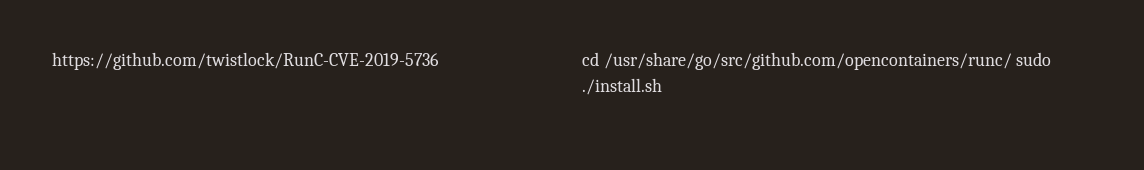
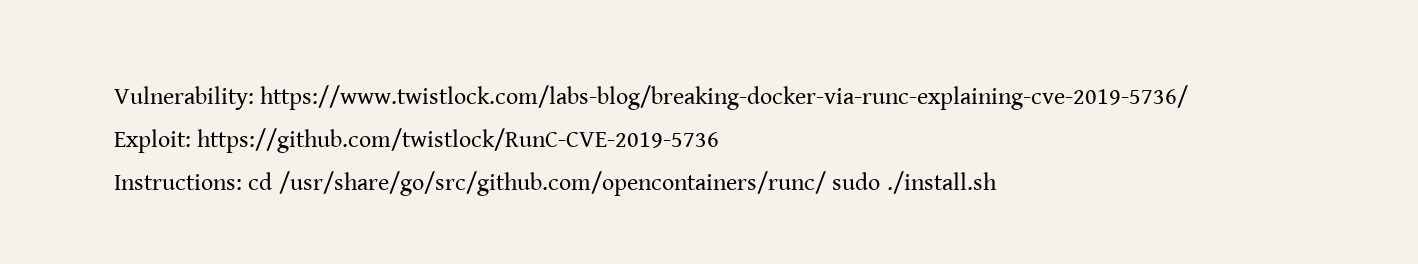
- https://github.com/twistlock/RunC-CVE-2019-5736
+ Vulnerability: https://www.twistlock.com/labs-blog/breaking-docker-via-runc-explaining-cve-2019-5736/
+ Exploit: https://github.com/twistlock/RunC-CVE-2019-5736
- cd /usr/share/go/src/github.com/opencontainers/runc/ sudo ./install.sh
+ Instructions: cd /usr/share/go/src/github.com/opencontainers/runc/ sudo ./install.sh

